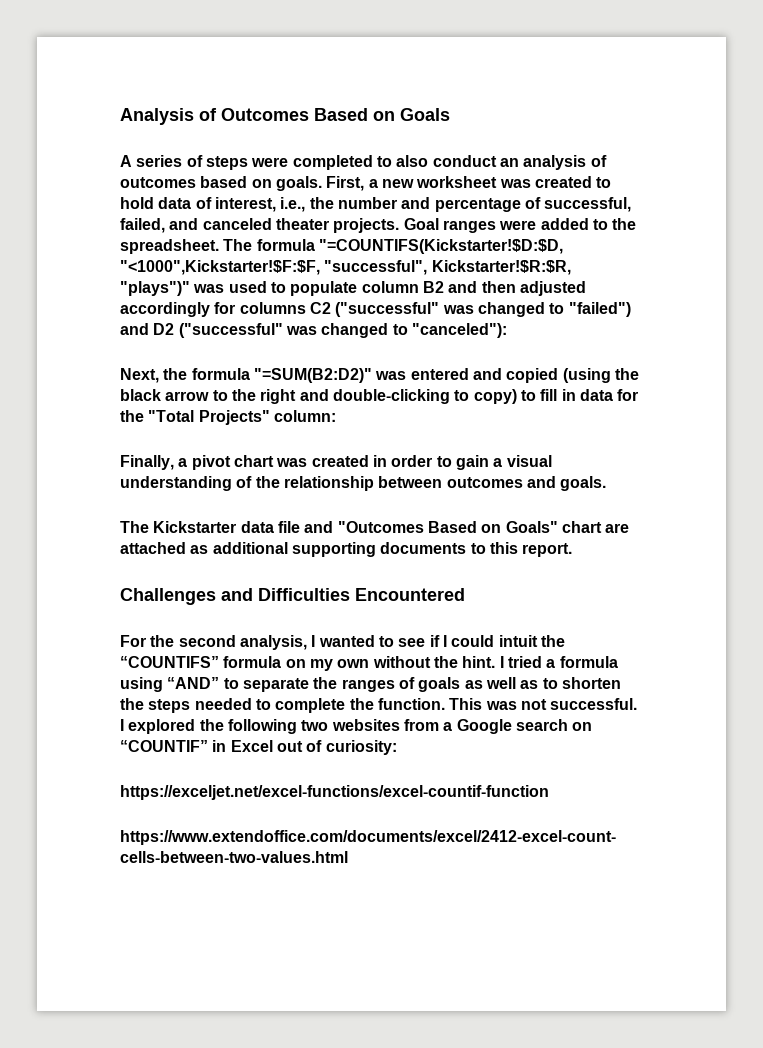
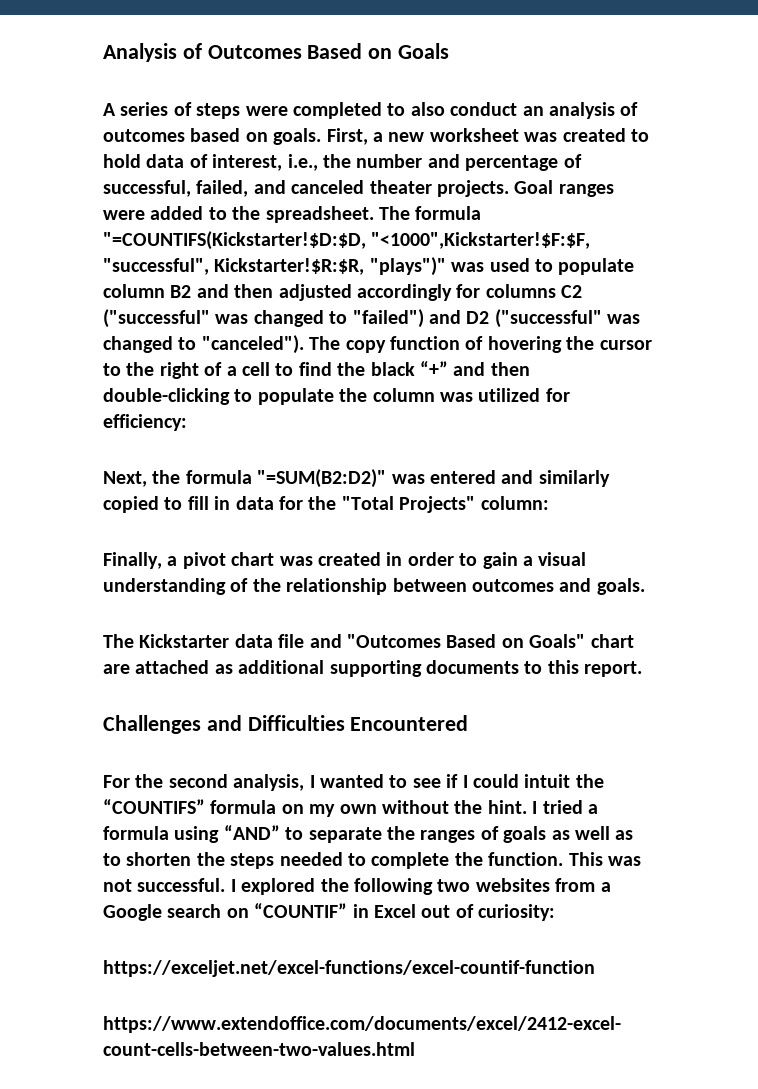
- The formula "=COUNTIFS(Kickstarter!$D:$D, "<1000",Kickstarter!$F:$F, "successful", Kickstarter!$R:$R, "plays")" was used to populate column B2 and then adjusted accordingly for columns C2 ("successful" was changed to "failed") and D2 ("successful" was changed to "canceled"):
+ The formula "=COUNTIFS(Kickstarter!$D:$D, "<1000",Kickstarter!$F:$F, "successful", Kickstarter!$R:$R, "plays")" was used to populate column B2 and then adjusted accordingly for columns C2 ("successful" was changed to "failed") and D2 ("successful" was changed to "canceled"). The copy function of hovering the cursor to the right of a cell to find the black “+” and then double-clicking to populate the column was utilized for efficiency:
- Next, the formula "=SUM(B2:D2)" was entered and copied (using the black arrow to the right and double-clicking to copy) to fill in data for the "Total Projects" column:
+ Next, the formula "=SUM(B2:D2)" was entered and similarly copied to fill in data for the "Total Projects" column:

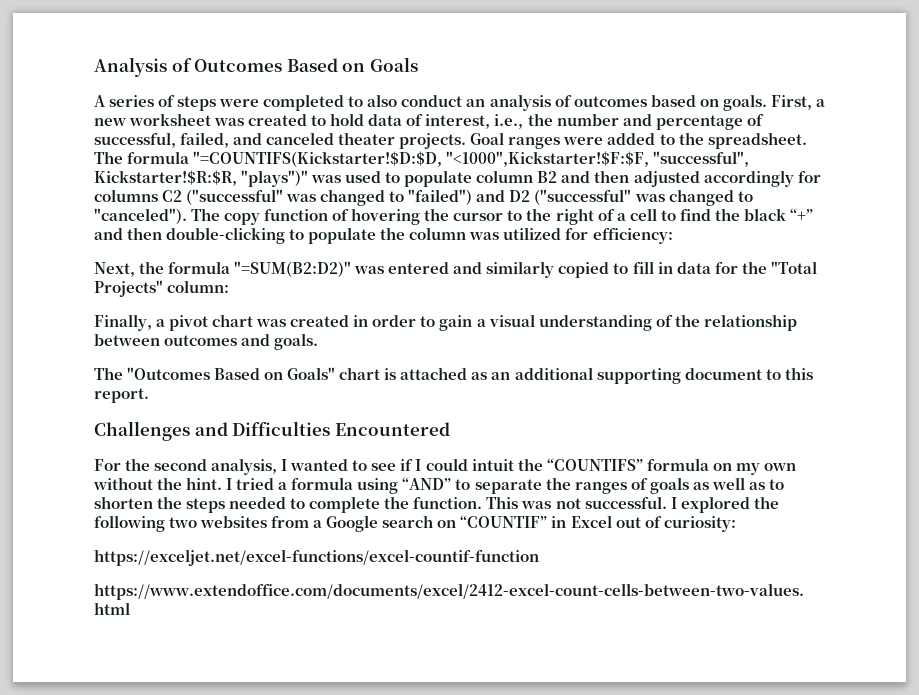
- The Kickstarter data file and "Outcomes Based on Goals" chart are attached as additional supporting documents to this report.
+ The "Outcomes Based on Goals" chart is attached as an additional supporting document to this report.

